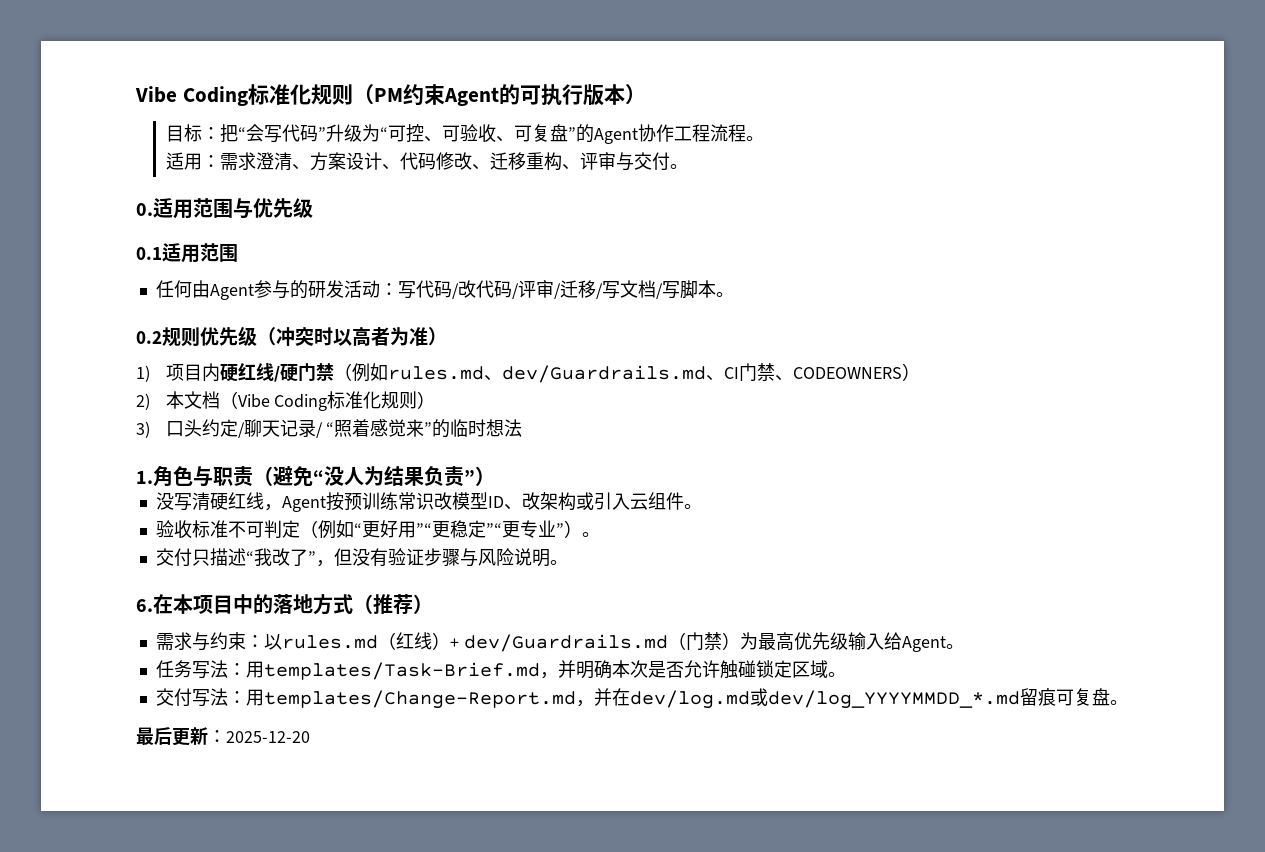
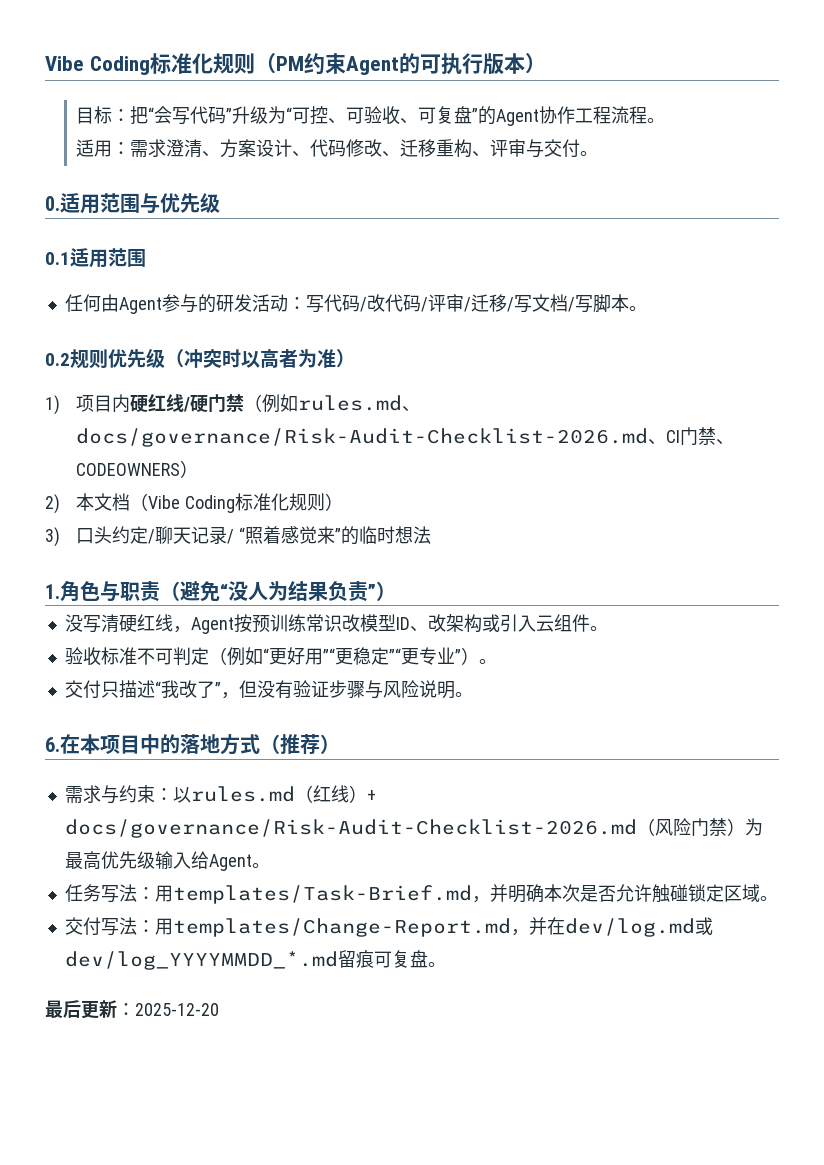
- 1)项目内硬红线/硬门禁（例如rules.md、dev/Guardrails.md、CI门禁、CODEOWNERS）
+ 1)项目内硬红线/硬门禁（例如rules.md、docs/governance/Risk-Audit-Checklist-2026.md、CI门禁、CODEOWNERS）
- 需求与约束：以rules.md（红线）+ dev/Guardrails.md（门禁）为最高优先级输入给Agent。
+ 需求与约束：以rules.md（红线）+ docs/governance/Risk-Audit-Checklist-2026.md（风险门禁）为最高优先级输入给Agent。

